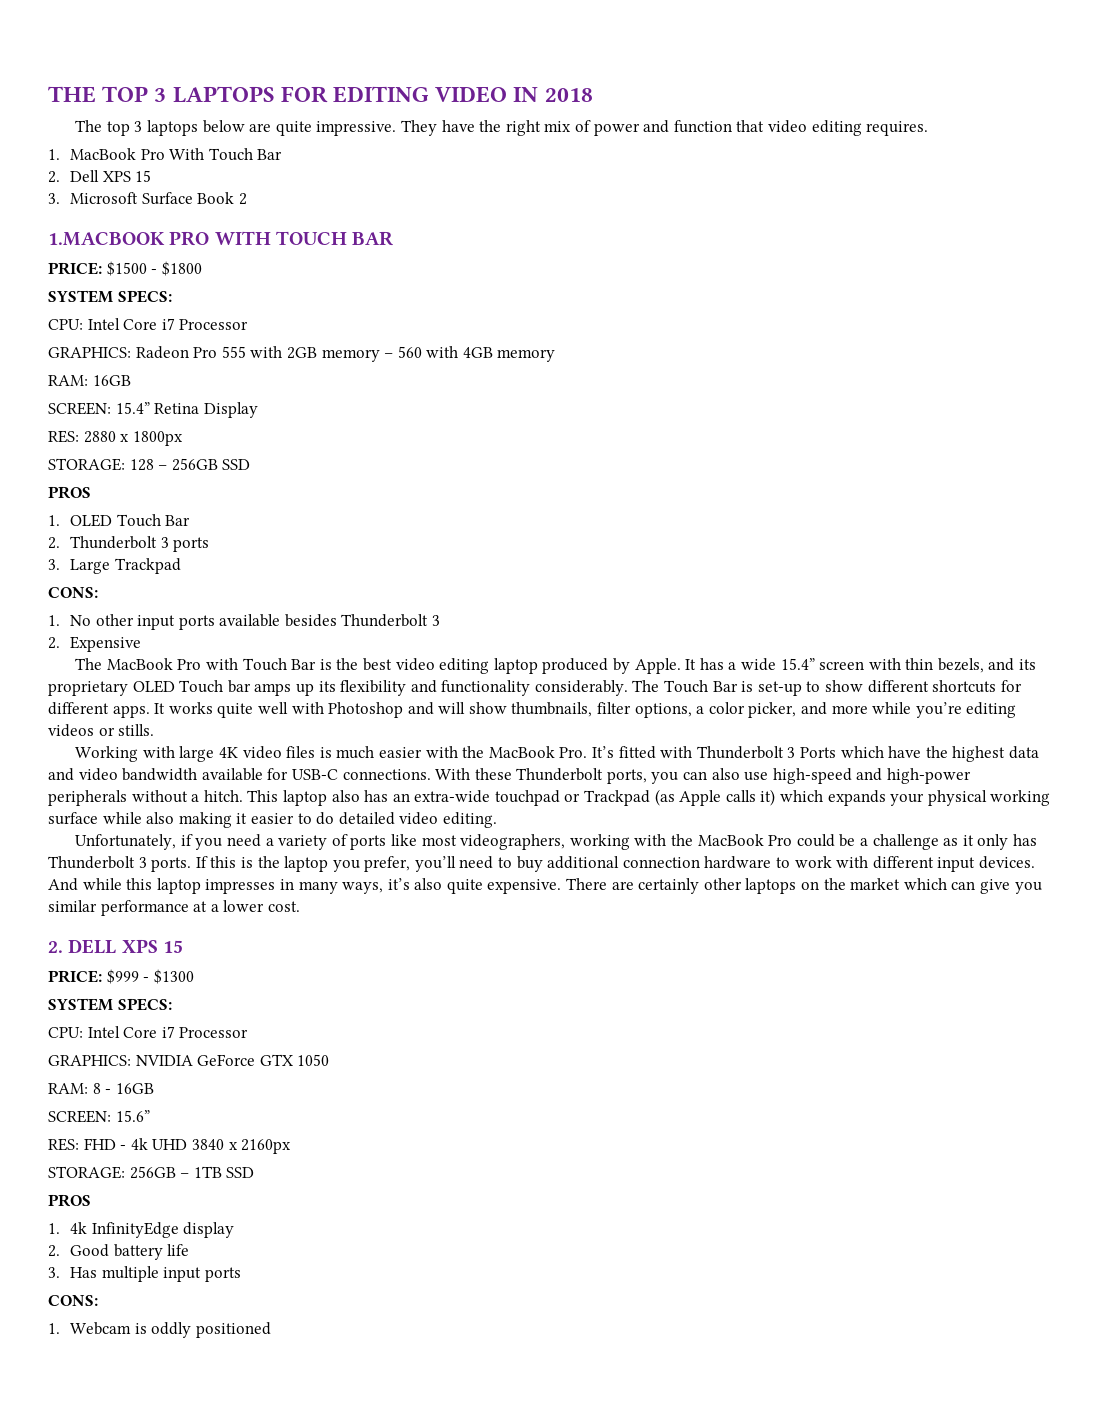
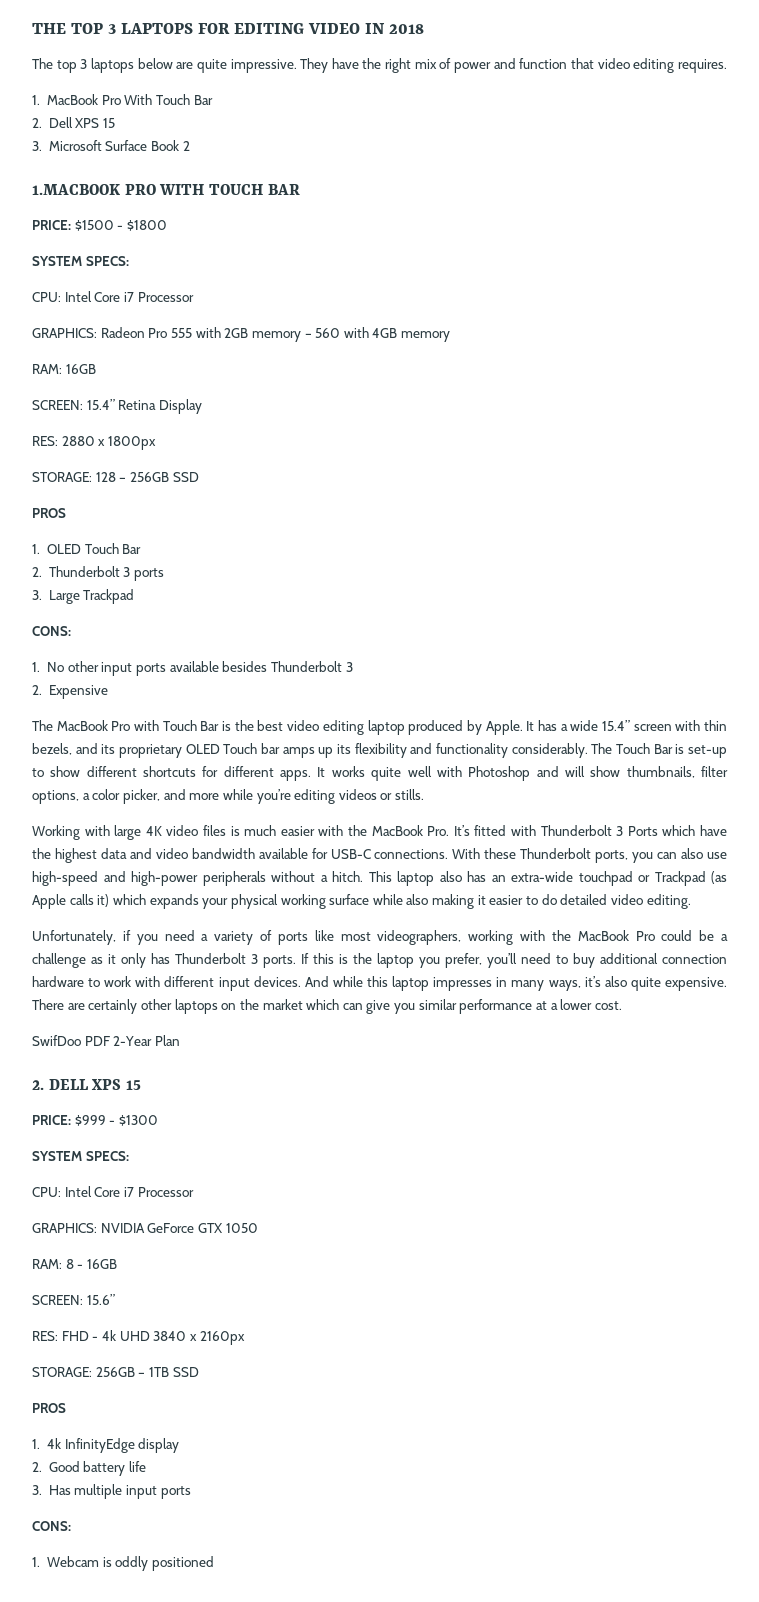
+ SwifDoo PDF 2-Year Plan

